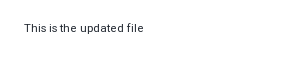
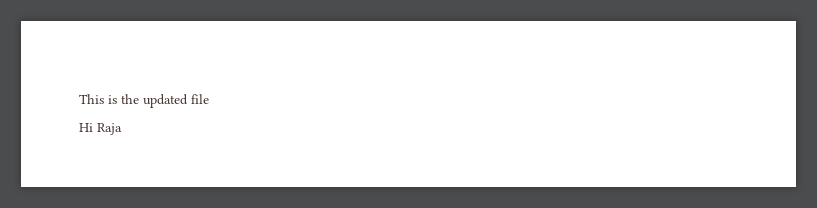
+ Hi Raja

